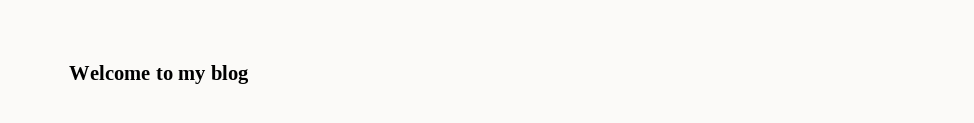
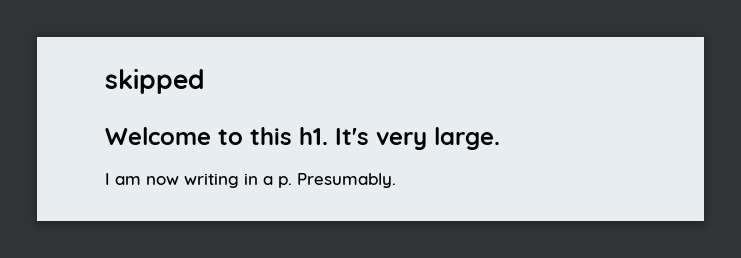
+ skipped
- Welcome to my blog
+ Welcome to this h1. It's very large.
+ I am now writing in a p. Presumably.

